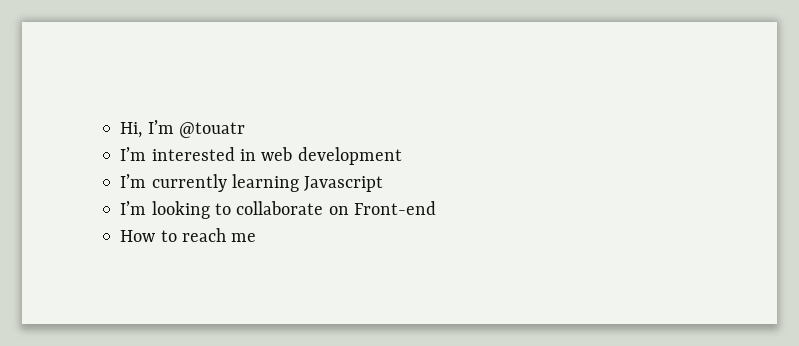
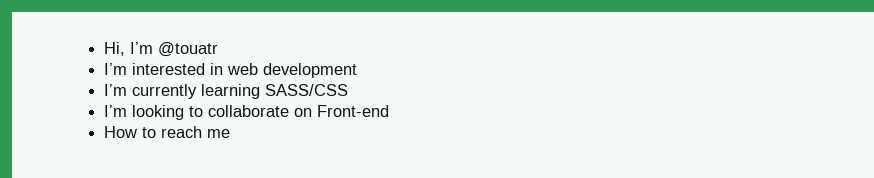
- I’m currently learning Javascript
+ I’m currently learning SASS/CSS

